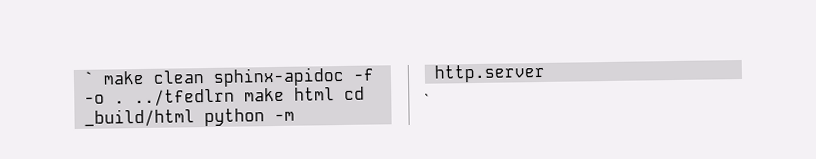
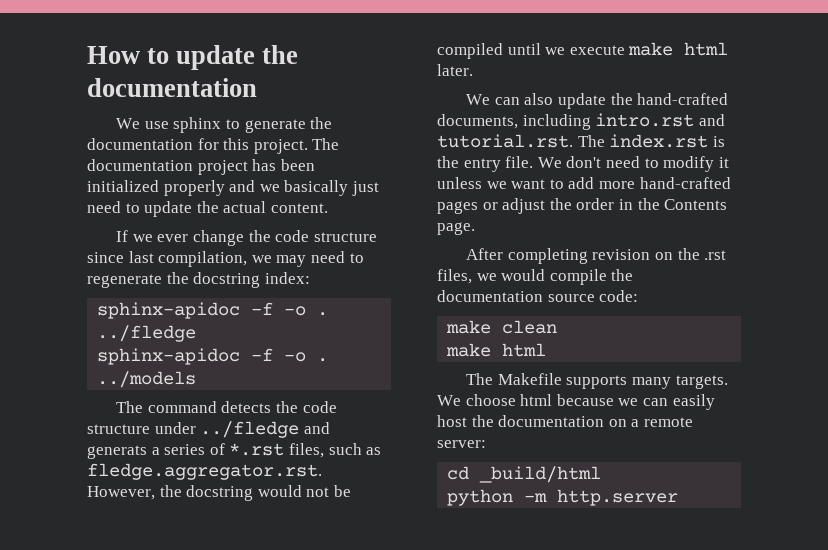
- ` make clean sphinx-apidoc -f -o . ../tfedlrn make html cd _build/html python -m http.server
- `
+ How to update the documentation
+ We use sphinx to generate the documentation for this project. The documentation project has been initialized properly and we basically just need to update the actual content.
+ If we ever change the code structure since last compilation, we may need to regenerate the docstring index:
+ sphinx-apidoc -f -o . ../fledge
+ sphinx-apidoc -f -o . ../models
+ The command detects the code structure under ../fledge and generats a series of *.rst files, such as fledge.aggregator.rst. However, the docstring would not be compiled until we execute make html later.
+ We can also update the hand-crafted documents, including intro.rst and tutorial.rst. The index.rst is the entry file. We don't need to modify it unless we want to add more hand-crafted pages or adjust the order in the Contents page.
+ After completing revision on the .rst files, we would compile the documentation source code:
+ make clean
+ make html
+ The Makefile supports many targets. We choose html because we can easily host the documentation on a remote server:
+ cd _build/html
+ python -m http.server

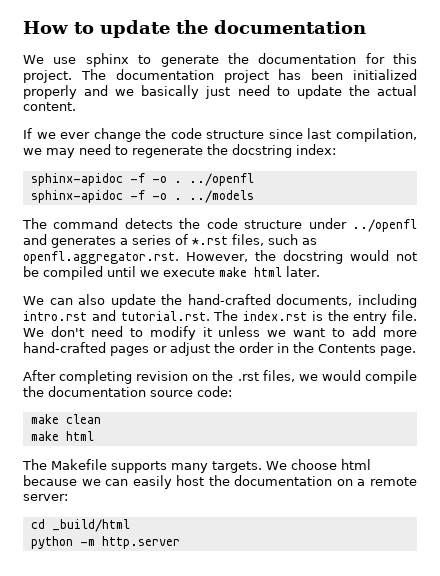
- sphinx-apidoc -f -o . ../fledge
+ sphinx-apidoc -f -o . ../openfl
- The command detects the code structure under ../fledge and generats a series of *.rst files, such as fledge.aggregator.rst. However, the docstring would not be compiled until we execute make html later.
+ The command detects the code structure under ../openfl and generates a series of *.rst files, such as openfl.aggregator.rst. However, the docstring would not be compiled until we execute make html later.

